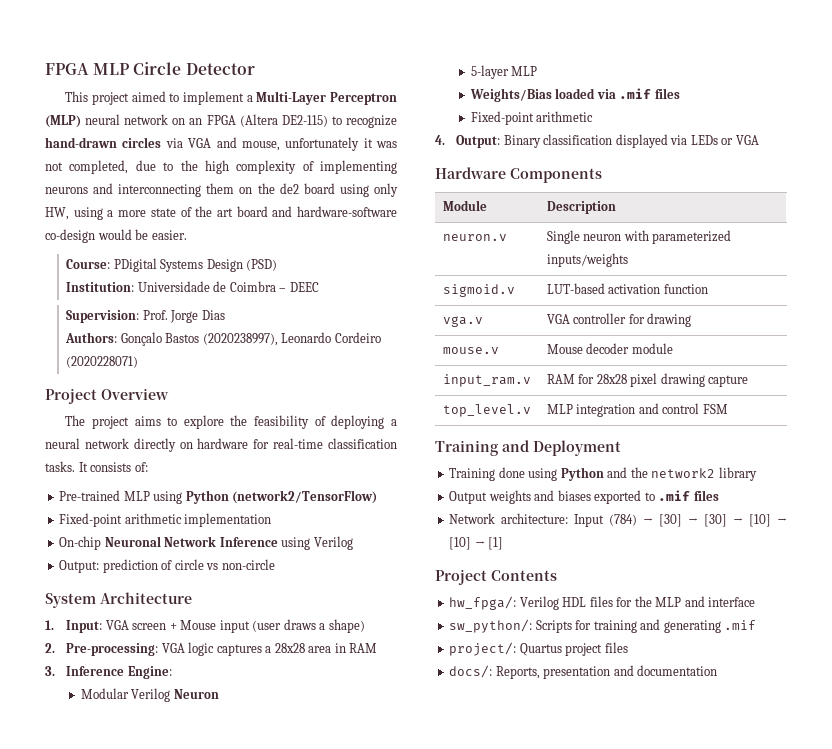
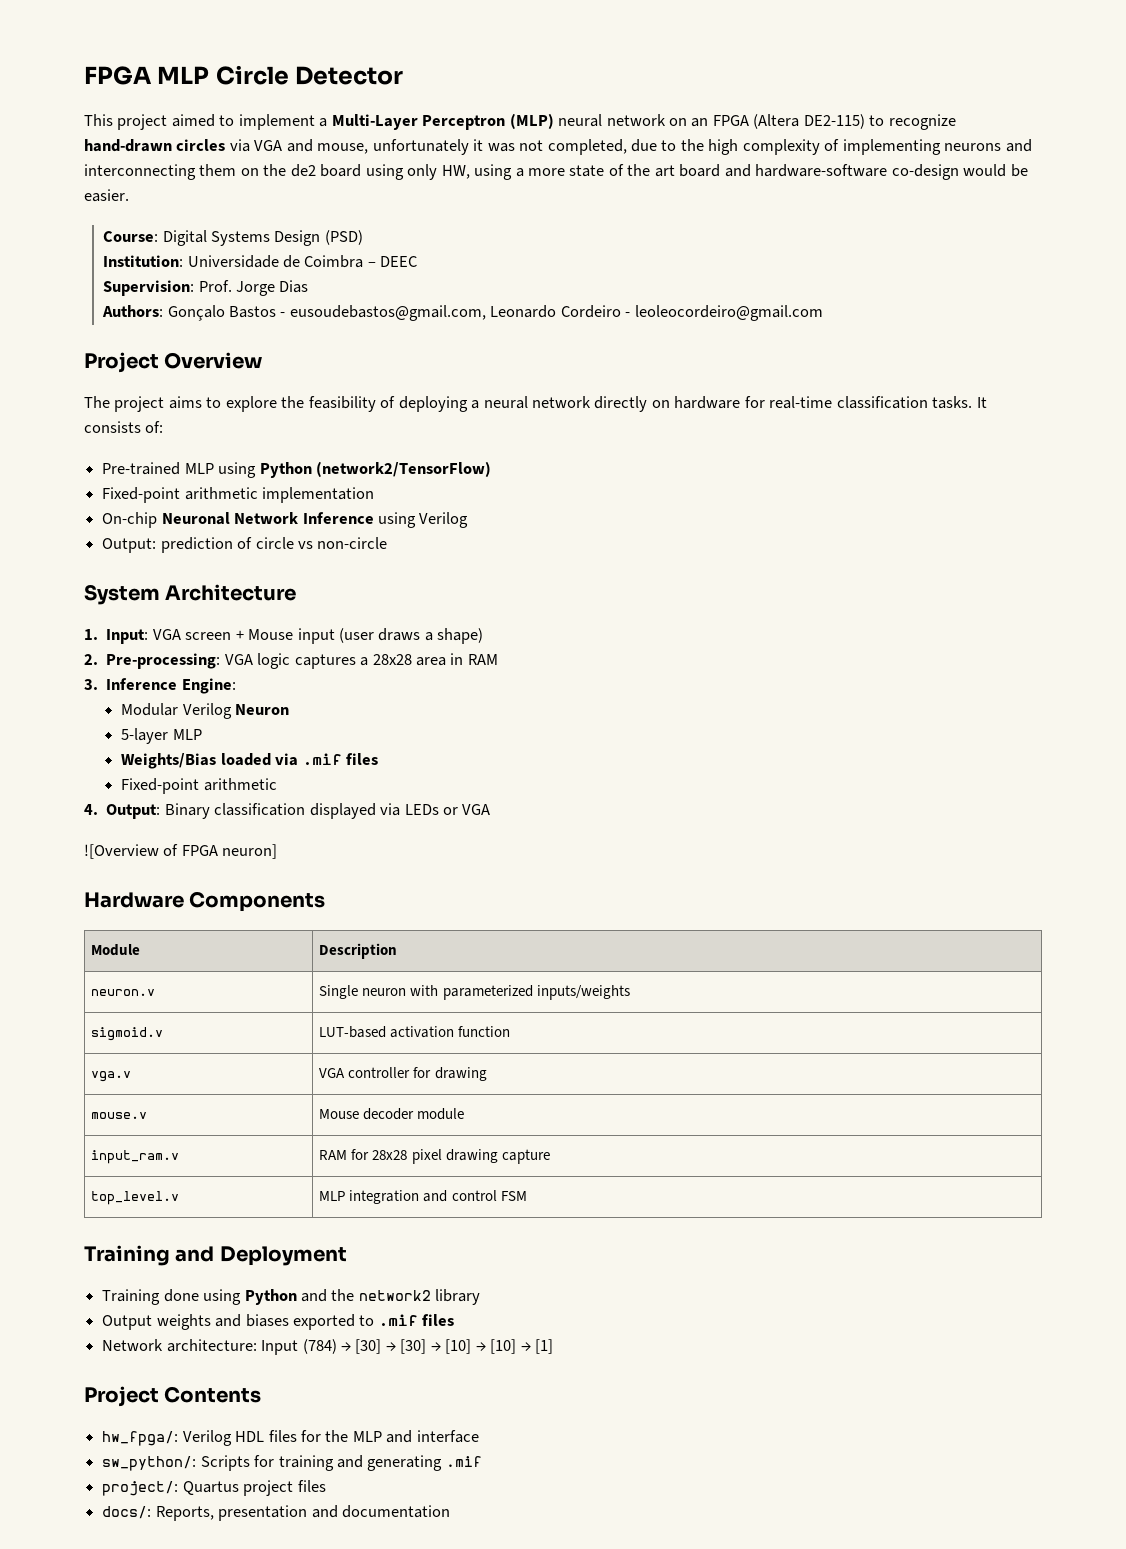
- Course: PDigital Systems Design (PSD)
+ Course: Digital Systems Design (PSD)
- Authors: Gonçalo Bastos (2020238997), Leonardo Cordeiro (2020228071)
+ Authors: Gonçalo Bastos - eusoudebastos@gmail.com, Leonardo Cordeiro - leoleocordeiro@gmail.com
+ ![Overview of FPGA neuron]

